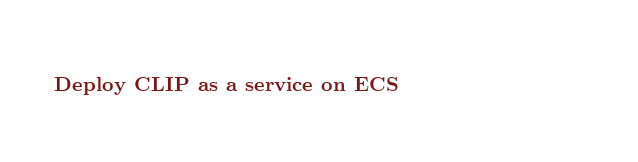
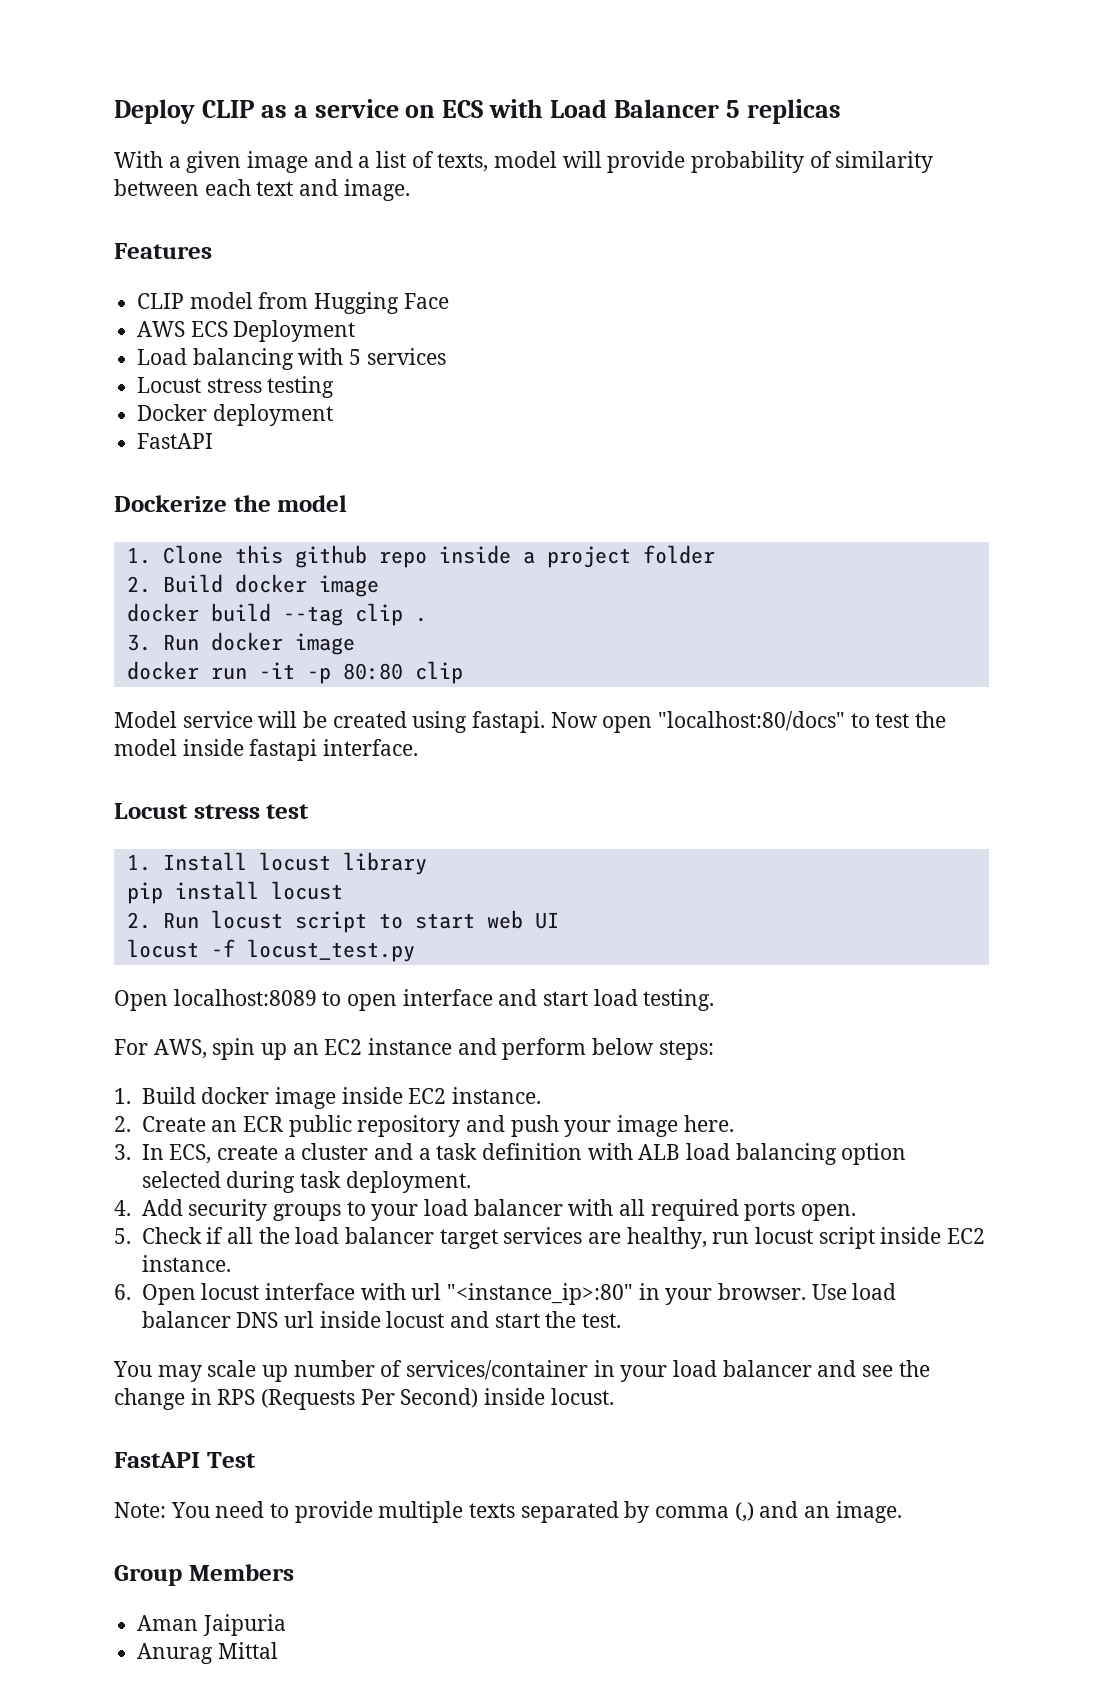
- Deploy CLIP as a service on ECS
+ Deploy CLIP as a service on ECS with Load Balancer 5 replicas
+ With a given image and a list of texts, model will provide probability of similarity between each text and image.
+ Features
+ CLIP model from Hugging Face
+ AWS ECS Deployment
+ Load balancing with 5 services
+ Locust stress testing
+ Docker deployment
+ FastAPI
+ Dockerize the model
+ 1. Clone this github repo inside a project folder
+ 2. Build docker image
+ docker build --tag clip .
+ 3. Run docker image
+ docker run -it -p 80:80 clip
+ Model service will be created using fastapi. Now open "localhost:80/docs" to test the model inside fastapi interface.
+ Locust stress test
+ 1. Install locust library
+ pip install locust
+ 2. Run locust script to start web UI
+ locust -f locust_test.py
+ Open localhost:8089 to open interface and start load testing.
+ For AWS, spin up an EC2 instance and perform below steps:
+ 1. Build docker image inside EC2 instance.
+ 2. Create an ECR public repository and push your image here.
+ 3. In ECS, create a cluster and a task definition with ALB load balancing option selected during task deployment.
+ 4. Add security groups to your load balancer with all required ports open.
+ 5. Check if all the load balancer target services are healthy, run locust script inside EC2 instance.
+ 6. Open locust interface with url "<instance_ip>:80" in your browser. Use load balancer DNS url inside locust and start the test.
+ You may scale up number of services/container in your load balancer and see the change in RPS (Requests Per Second) inside locust.
+ FastAPI Test
+ Note: You need to provide multiple texts separated by comma (,) and an image.
+ Group Members
+ Aman Jaipuria
+ Anurag Mittal

